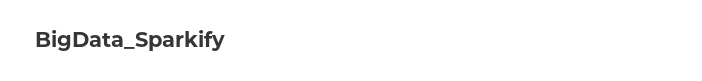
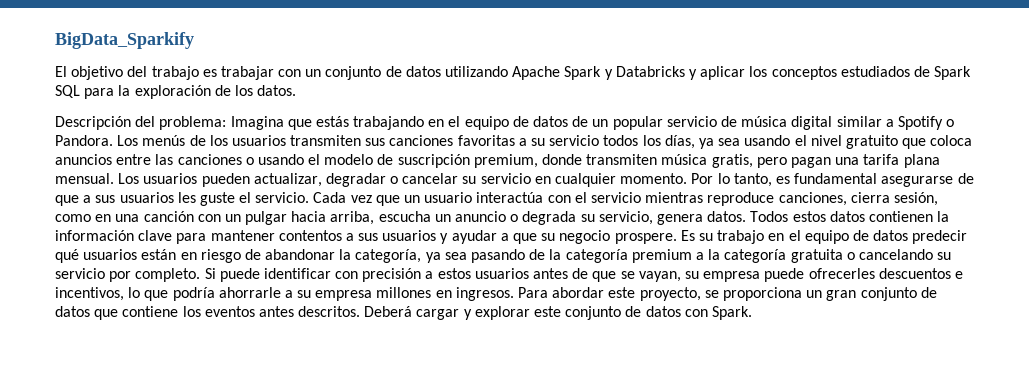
+ El objetivo del trabajo es trabajar con un conjunto de datos utilizando Apache Spark y Databricks y aplicar los conceptos estudiados de Spark SQL para la exploración de los datos.
+ Descripción del problema: Imagina que estás trabajando en el equipo de datos de un popular servicio de música digital similar a Spotify o Pandora. Los menús de los usuarios transmiten sus canciones favoritas a su servicio todos los días, ya sea usando el nivel gratuito que coloca anuncios entre las canciones o usando el modelo de suscripción premium, donde transmiten música gratis, pero pagan una tarifa plana mensual. Los usuarios pueden actualizar, degradar o cancelar su servicio en cualquier momento. Por lo tanto, es fundamental asegurarse de que a sus usuarios les guste el servicio. Cada vez que un usuario interactúa con el servicio mientras reproduce canciones, cierra sesión, como en una canción con un pulgar hacia arriba, escucha un anuncio o degrada su servicio, genera datos. Todos estos datos contienen la información clave para mantener contentos a sus usuarios y ayudar a que su negocio prospere. Es su trabajo en el equipo de datos predecir qué usuarios están en riesgo de abandonar la categoría, ya sea pasando de la categoría premium a la categoría gratuita o cancelando su servicio por completo. Si puede identificar con precisión a estos usuarios antes de que se vayan, su empresa puede ofrecerles descuentos e incentivos, lo que podría ahorrarle a su empresa millones en ingresos. Para abordar este proyecto, se proporciona un gran conjunto de datos que contiene los eventos antes descritos. Deberá cargar y explorar este conjunto de datos con Spark.

